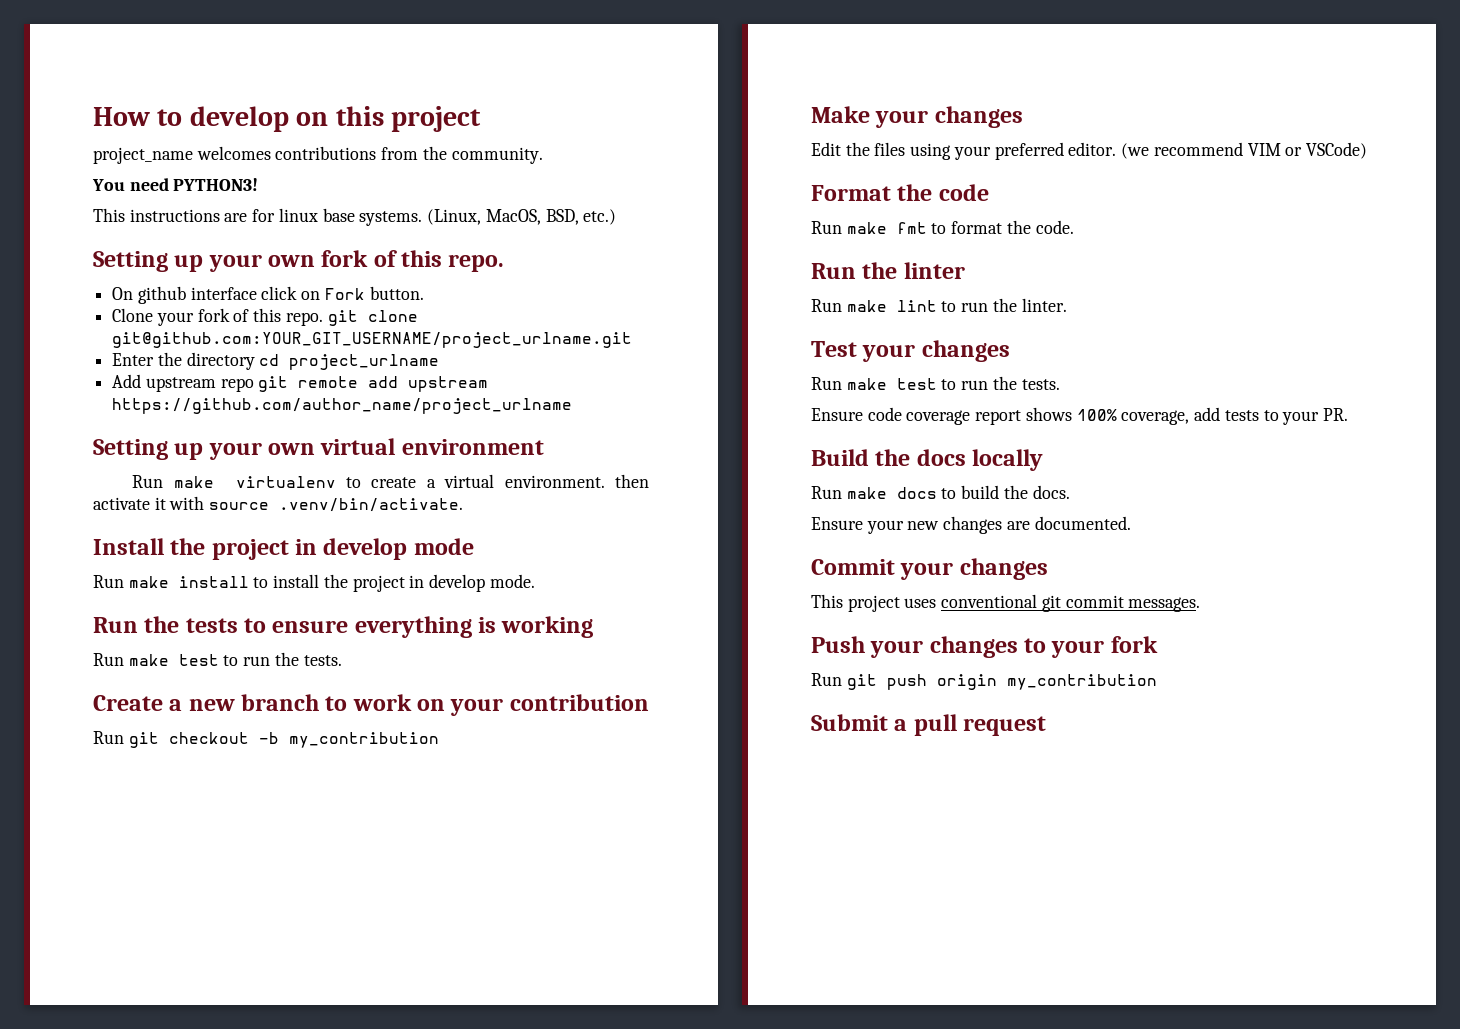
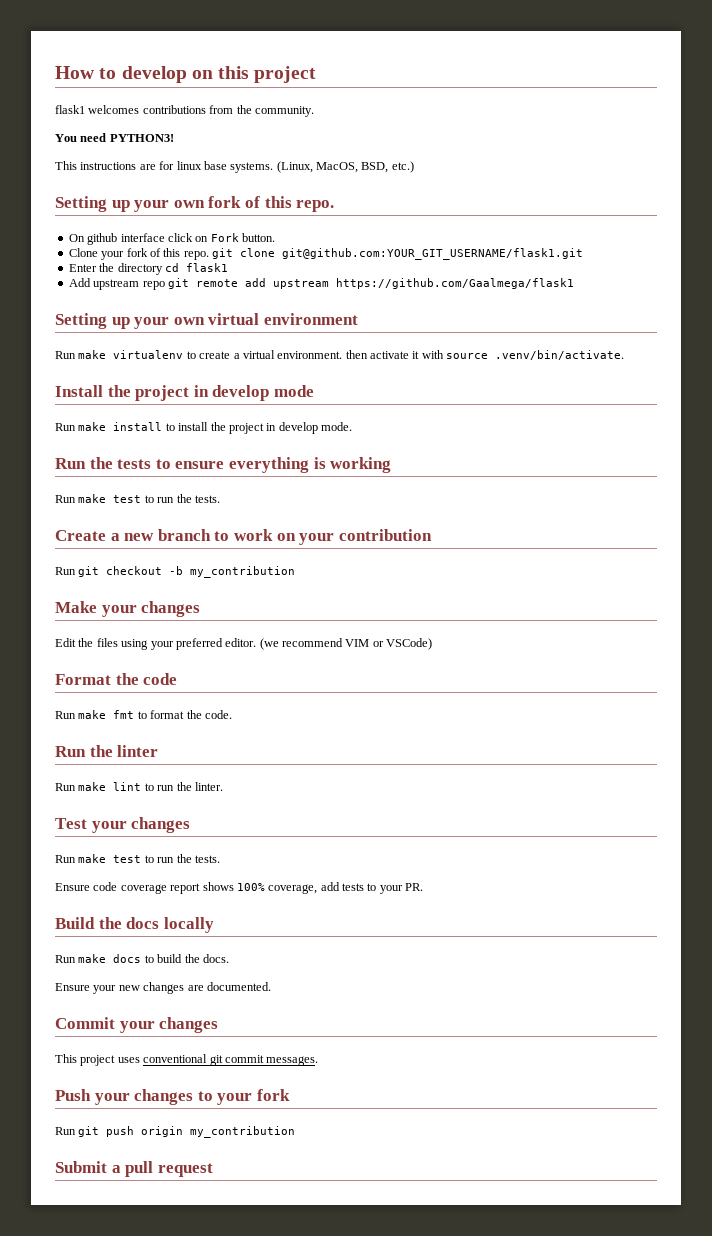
- project_name welcomes contributions from the community.
+ flask1 welcomes contributions from the community.
- Clone your fork of this repo. git clone git@github.com:YOUR_GIT_USERNAME/project_urlname.git
+ Clone your fork of this repo. git clone git@github.com:YOUR_GIT_USERNAME/flask1.git
- Enter the directory cd project_urlname
+ Enter the directory cd flask1
- Add upstream repo git remote add upstream https://github.com/author_name/project_urlname
+ Add upstream repo git remote add upstream https://github.com/Gaalmega/flask1

